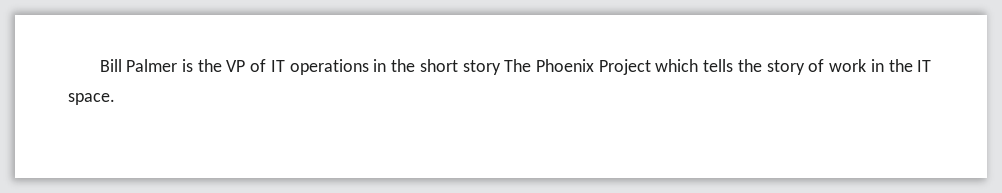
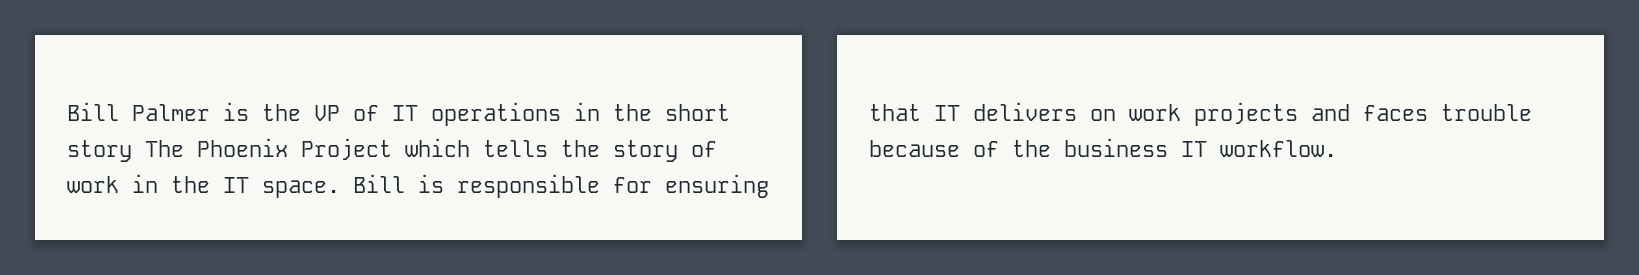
+ Bill is responsible for ensuring that IT delivers on work projects and faces trouble because of the business IT workflow.

